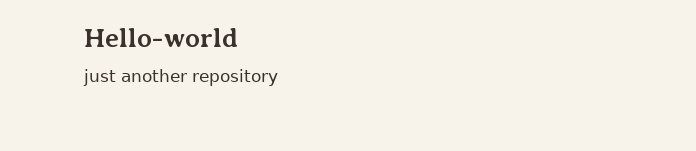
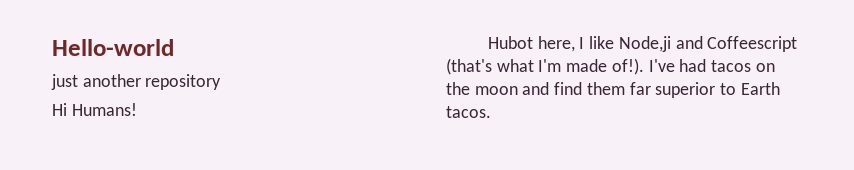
+ Hi Humans!
+ Hubot here, I like Node,ji and Coffeescript (that's what I'm made of!). I've had tacos on the moon and find them far superior to Earth tacos.

